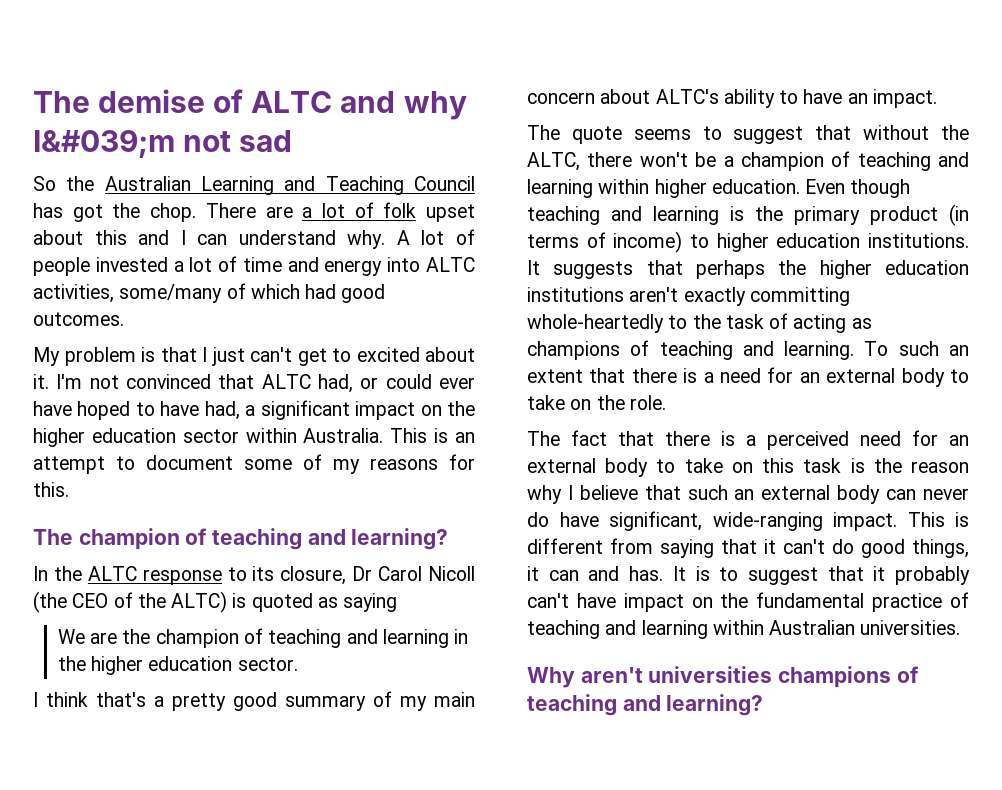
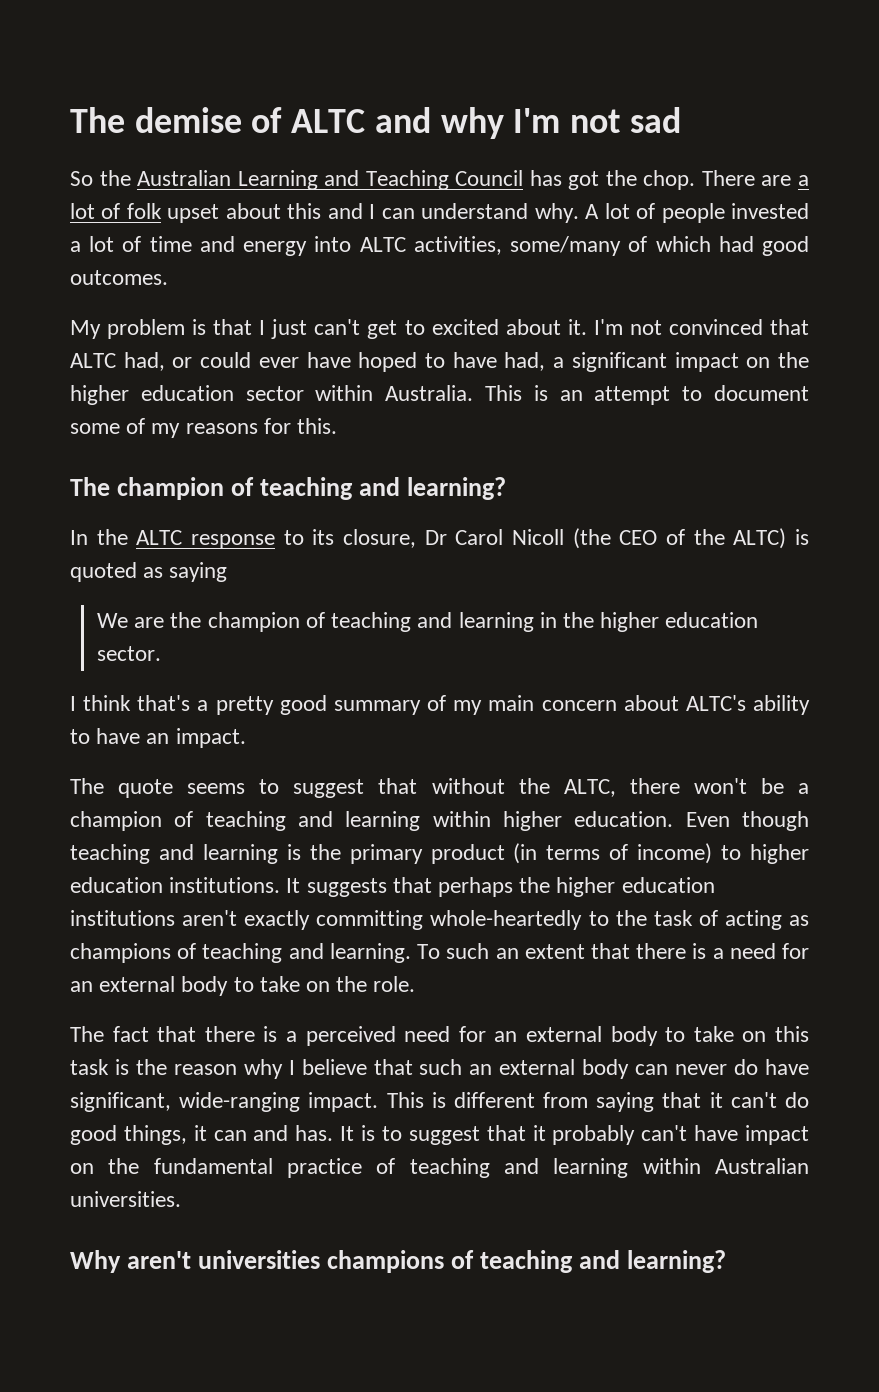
- The demise of ALTC and why I&#039;m not sad
+ The demise of ALTC and why I'm not sad

